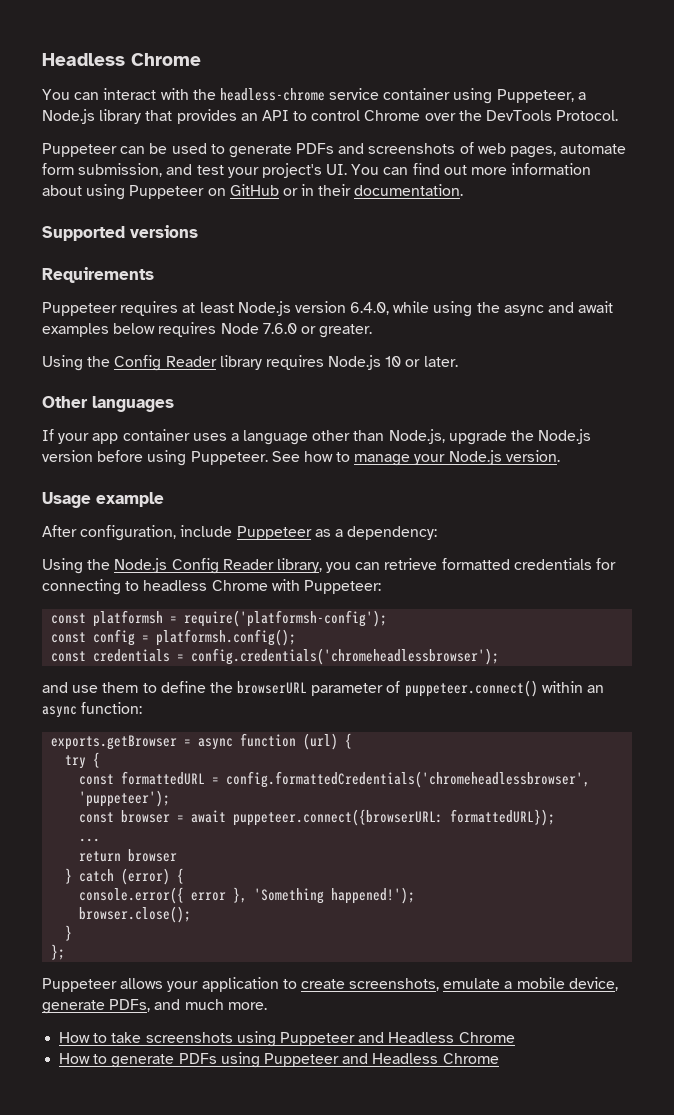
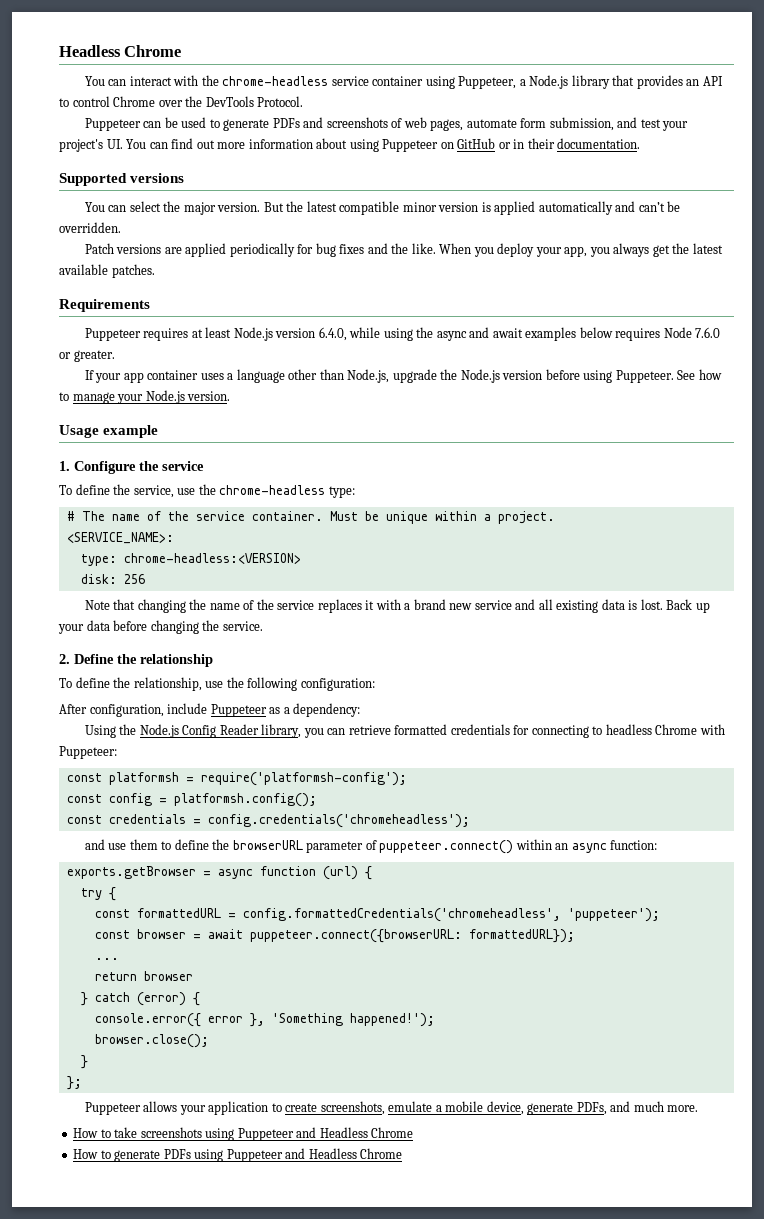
- You can interact with the headless-chrome service container using Puppeteer, a Node.js library that provides an API to control Chrome over the DevTools Protocol.
+ You can interact with the chrome-headless service container using Puppeteer, a Node.js library that provides an API to control Chrome over the DevTools Protocol.
+ You can select the major version. But the latest compatible minor version is applied automatically and can’t be overridden.
+ Patch versions are applied periodically for bug fixes and the like. When you deploy your app, you always get the latest available patches.
- Using the Config Reader library requires Node.js 10 or later.
- Other languages
+ 1. Configure the service
+ To define the service, use the chrome-headless type:
+ # The name of the service container. Must be unique within a project.
+ <SERVICE_NAME>:
+ type: chrome-headless:<VERSION>
+ disk: 256
+ Note that changing the name of the service replaces it with a brand new service and all existing data is lost. Back up your data before changing the service.
+ 2. Define the relationship
+ To define the relationship, use the following configuration:
- const credentials = config.credentials('chromeheadlessbrowser');
+ const credentials = config.credentials('chromeheadless');
- const formattedURL = config.formattedCredentials('chromeheadlessbrowser', 'puppeteer');
+ const formattedURL = config.formattedCredentials('chromeheadless', 'puppeteer');

